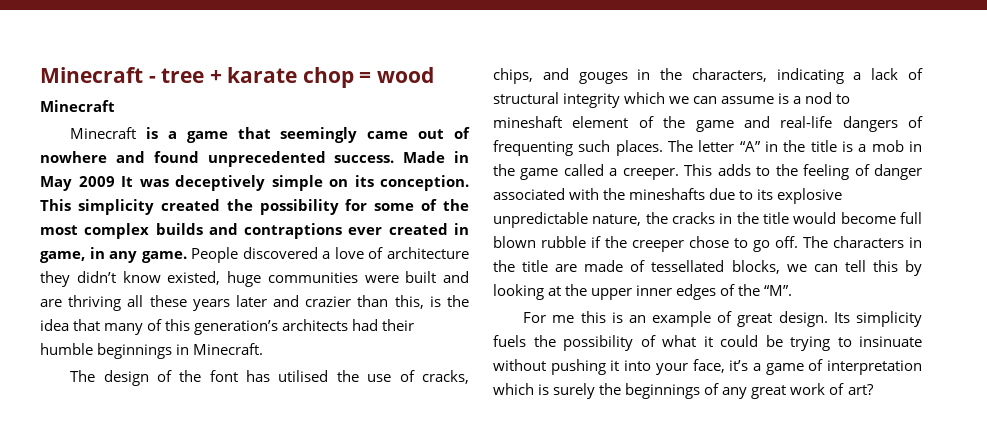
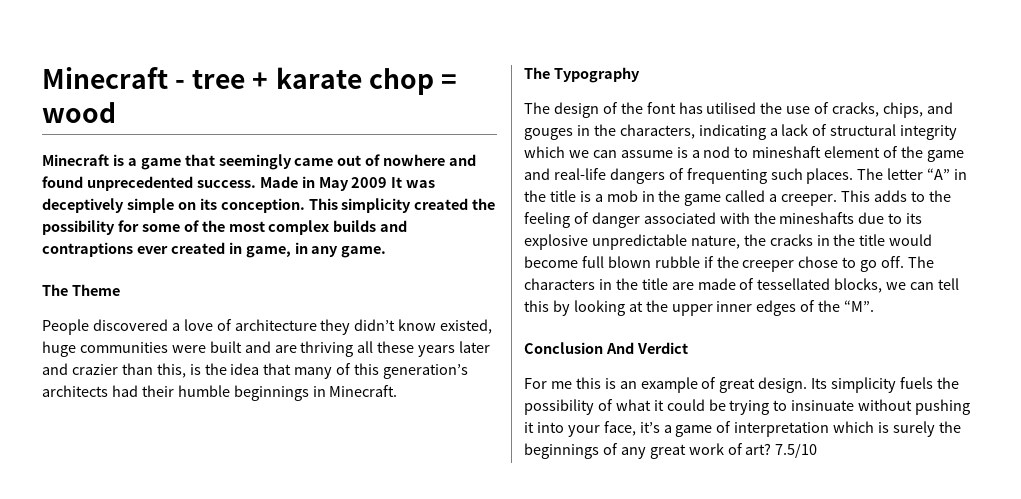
  Minecraft - tree + karate chop = wood
- Minecraft
- This simplicity created the possibility for some of the most complex builds and contraptions ever created in game, in any game. People discovered a love of architecture they didn’t know existed, huge communities were built and are thriving all these years later and crazier than this, is the idea that many of this generation’s architects had their humble beginnings in Minecraft.
+ This simplicity created the possibility for some of the most complex builds and contraptions ever created in game, in any game.
+ The Theme
+ People discovered a love of architecture they didn’t know existed, huge communities were built and are thriving all these years later and crazier than this, is the idea that many of this generation’s architects had their humble beginnings in Minecraft.
+ The Typography
+ Conclusion And Verdict
+ 7.5/10

